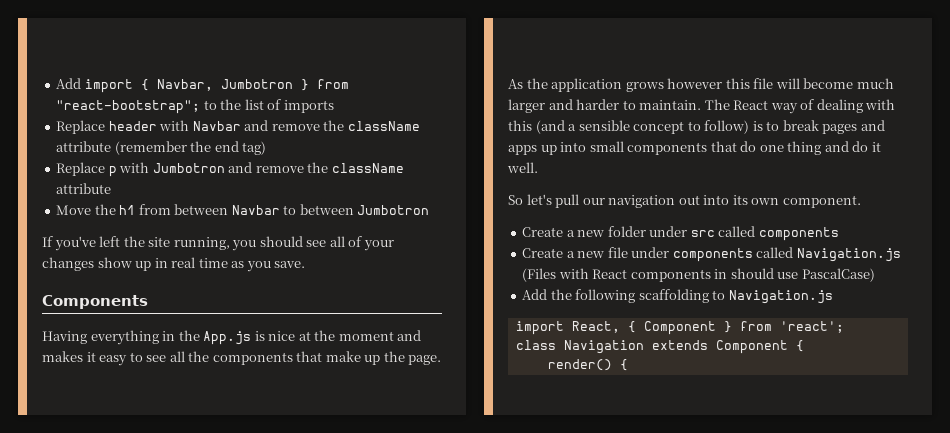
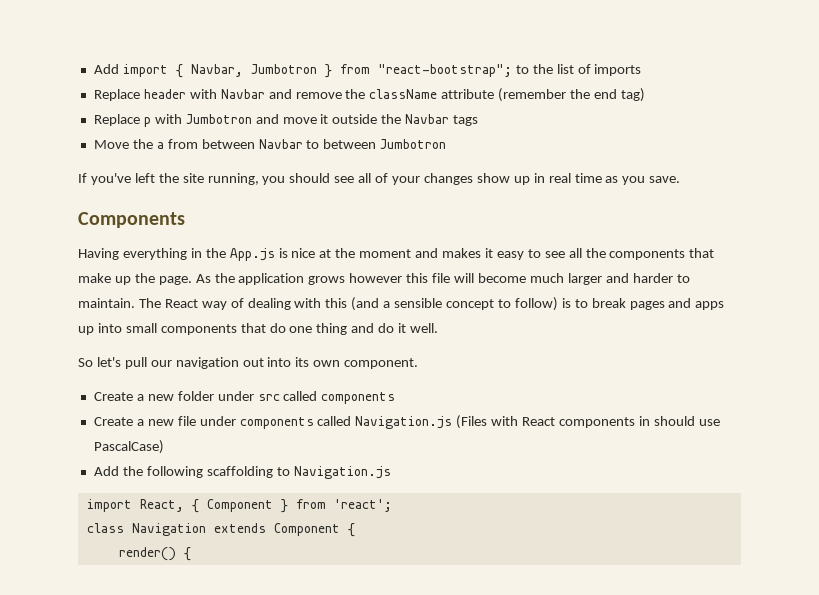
- Replace p with Jumbotron and remove the className attribute
+ Replace p with Jumbotron and move it outside the Navbar tags
- Move the h1 from between Navbar to between Jumbotron
+ Move the a from between Navbar to between Jumbotron

